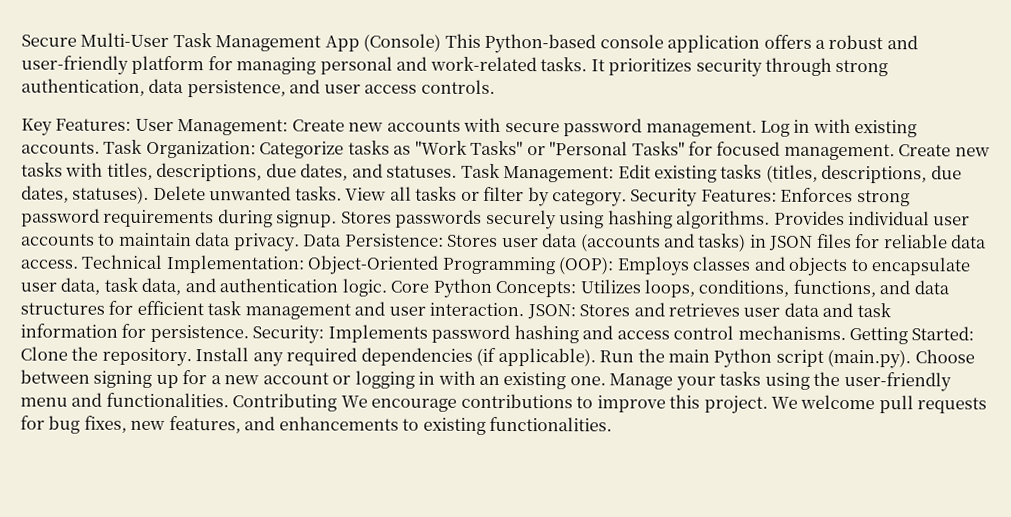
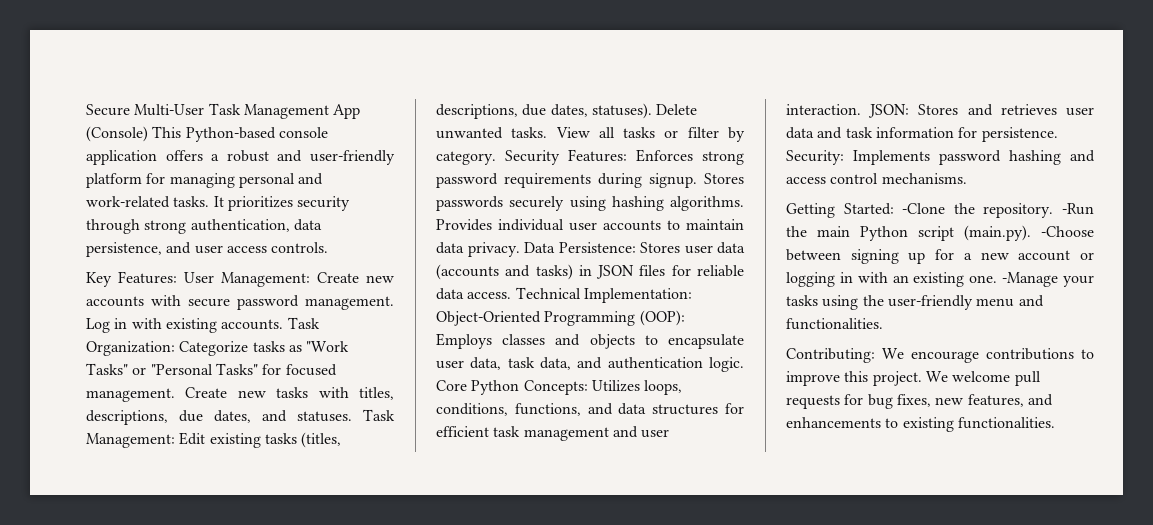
- Security: Implements password hashing and access control mechanisms. Getting Started: Clone the repository.
+ Security: Implements password hashing and access control mechanisms.
+ Getting Started: -Clone the repository.
- Install any required dependencies (if applicable). Run the main Python script (main.py). Choose between signing up for a new account or logging in with an existing one.
+ -Run the main Python script (main.py). -Choose between signing up for a new account or logging in with an existing one.
- Manage your tasks using the user-friendly menu and functionalities. Contributing We encourage contributions to improve this project.
+ -Manage your tasks using the user-friendly menu and functionalities.
+ Contributing: We encourage contributions to improve this project.

